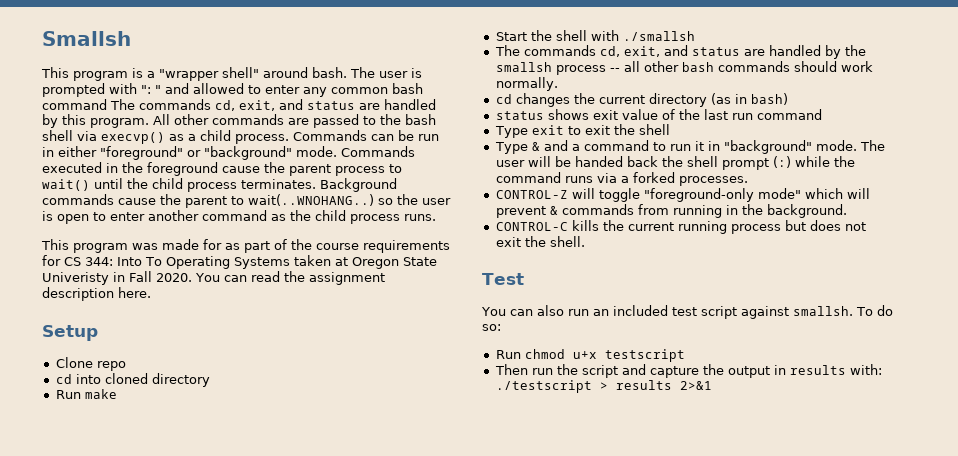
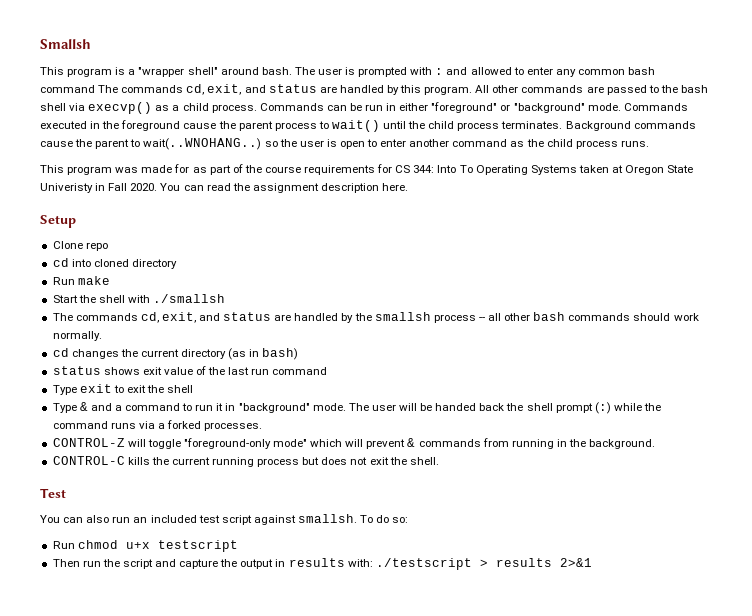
- The user is prompted with ": " and allowed to enter any common bash command The commands cd, exit, and status are handled by this program.
+ The user is prompted with : and allowed to enter any common bash command The commands cd, exit, and status are handled by this program.

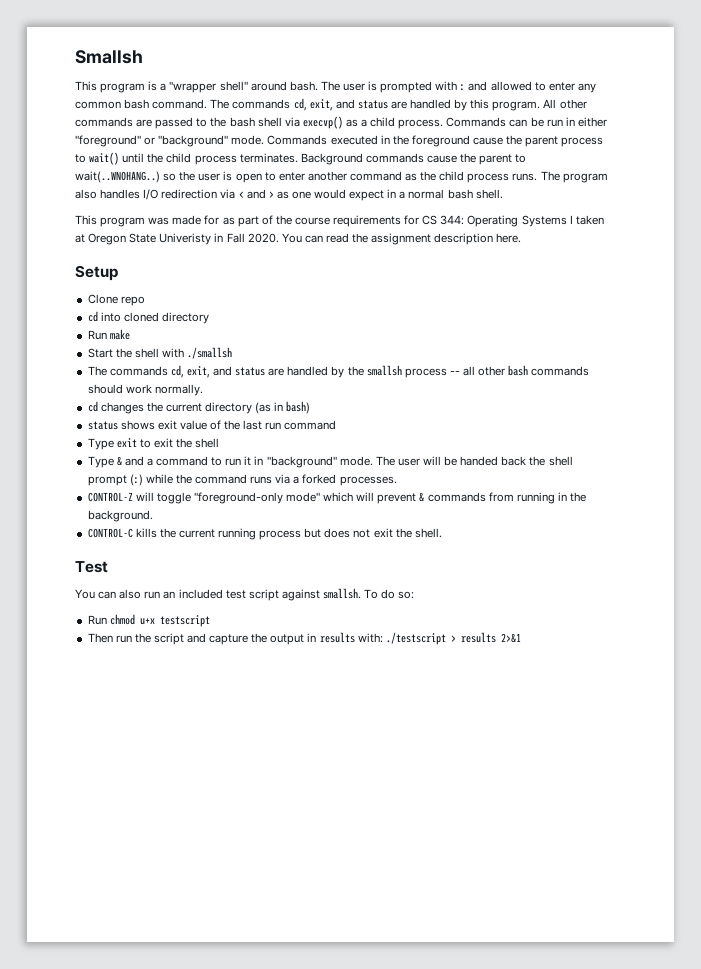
- The user is prompted with : and allowed to enter any common bash command The commands cd, exit, and status are handled by this program.
+ The user is prompted with : and allowed to enter any common bash command. The commands cd, exit, and status are handled by this program.
+ The program also handles I/O redirection via < and > as one would expect in a normal bash shell.
- This program was made for as part of the course requirements for CS 344: Into To Operating Systems taken at Oregon State Univeristy in Fall 2020.
+ This program was made for as part of the course requirements for CS 344: Operating Systems I taken at Oregon State Univeristy in Fall 2020.

